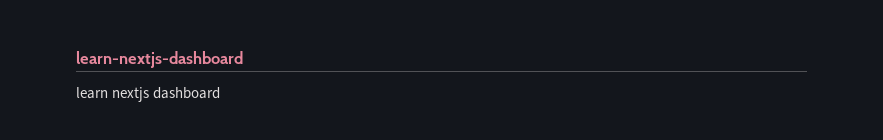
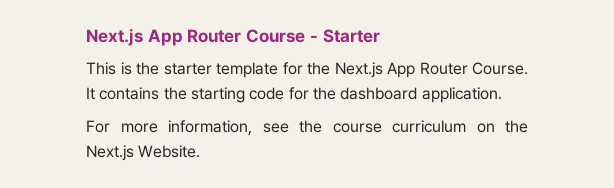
- learn-nextjs-dashboard
- learn nextjs dashboard
+ Next.js App Router Course - Starter
+ This is the starter template for the Next.js App Router Course. It contains the starting code for the dashboard application.
+ For more information, see the course curriculum on the Next.js Website.

